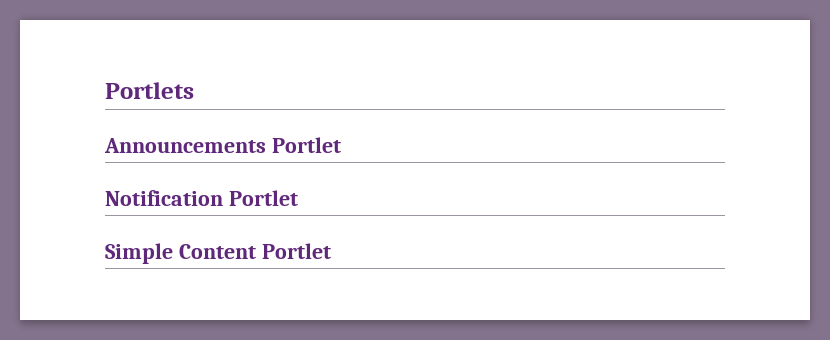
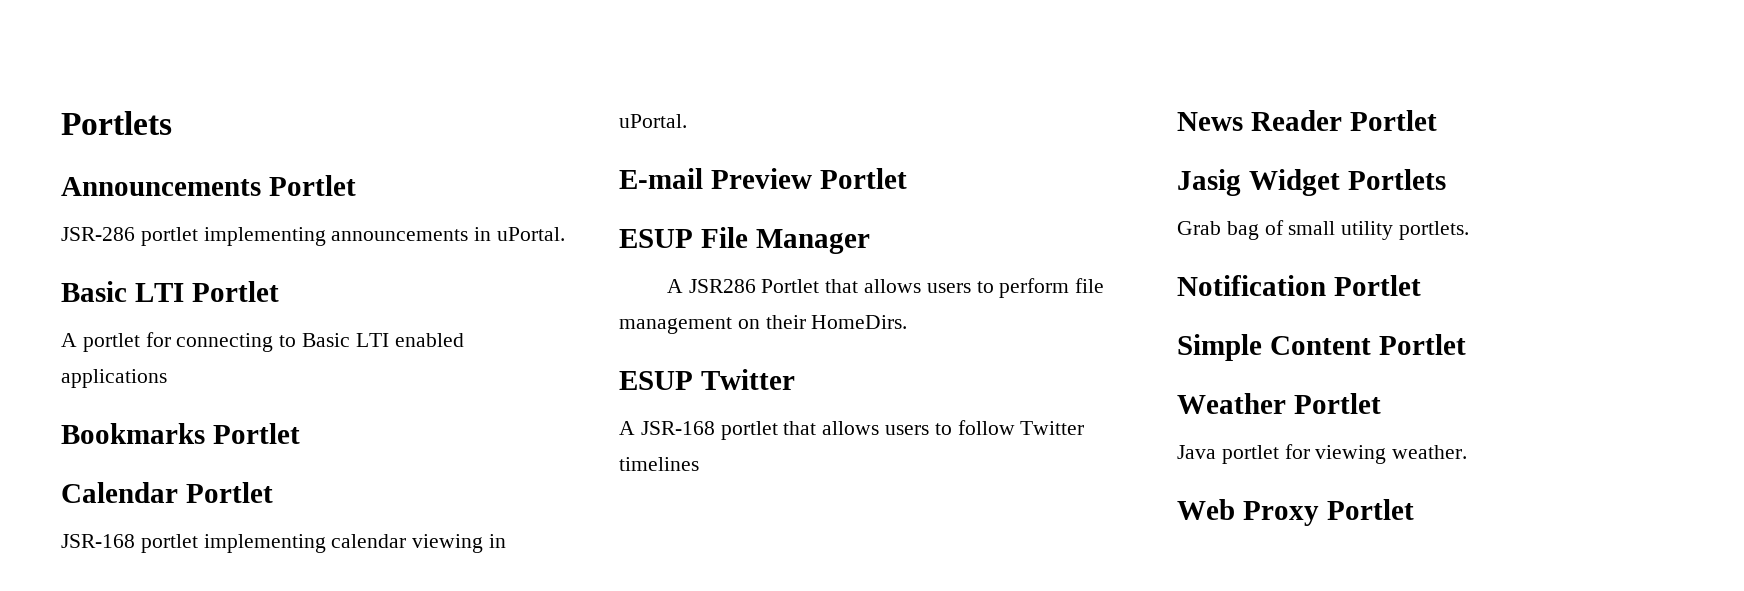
+ JSR-286 portlet implementing announcements in uPortal.
+ Basic LTI Portlet
+ A portlet for connecting to Basic LTI enabled applications
+ Bookmarks Portlet
+ Calendar Portlet
+ JSR-168 portlet implementing calendar viewing in uPortal.
+ E-mail Preview Portlet
+ ESUP File Manager
+ A JSR286 Portlet that allows users to perform file management on their HomeDirs.
+ ESUP Twitter
+ A JSR-168 portlet that allows users to follow Twitter timelines
+ News Reader Portlet
+ Jasig Widget Portlets
+ Grab bag of small utility portlets.
+ Weather Portlet
+ Java portlet for viewing weather.
+ Web Proxy Portlet

